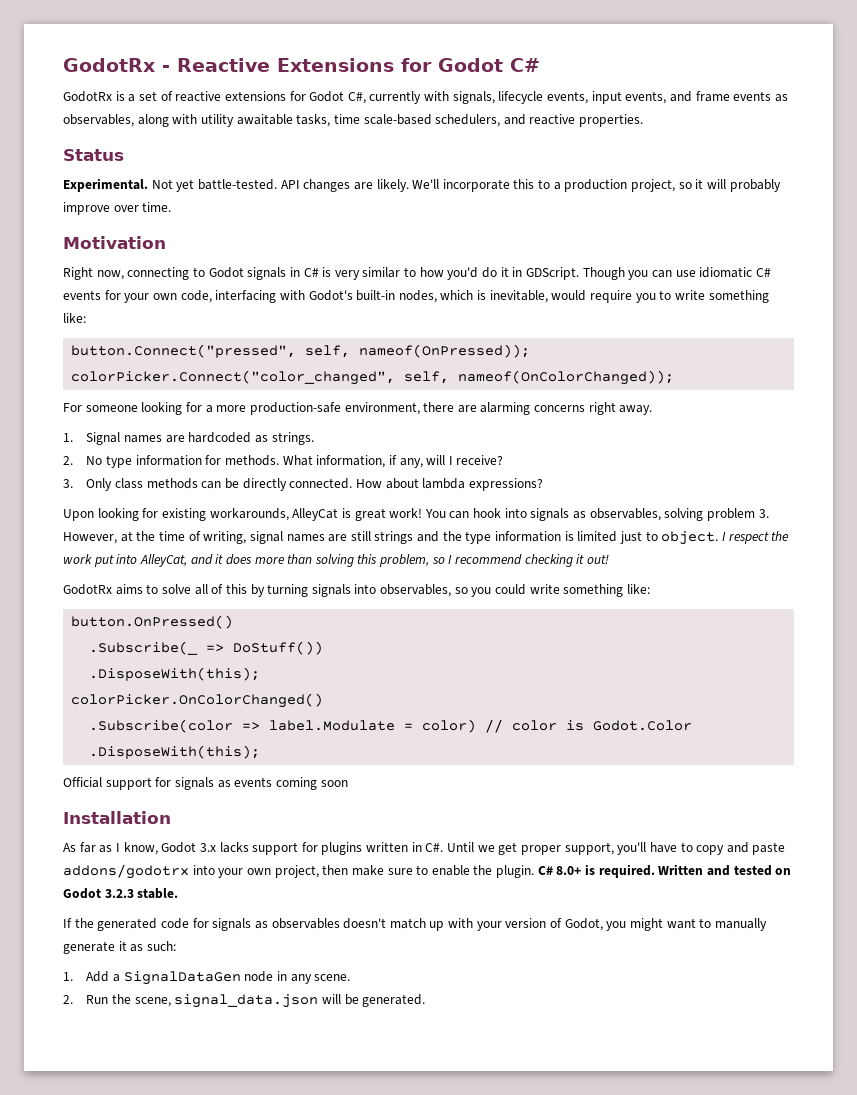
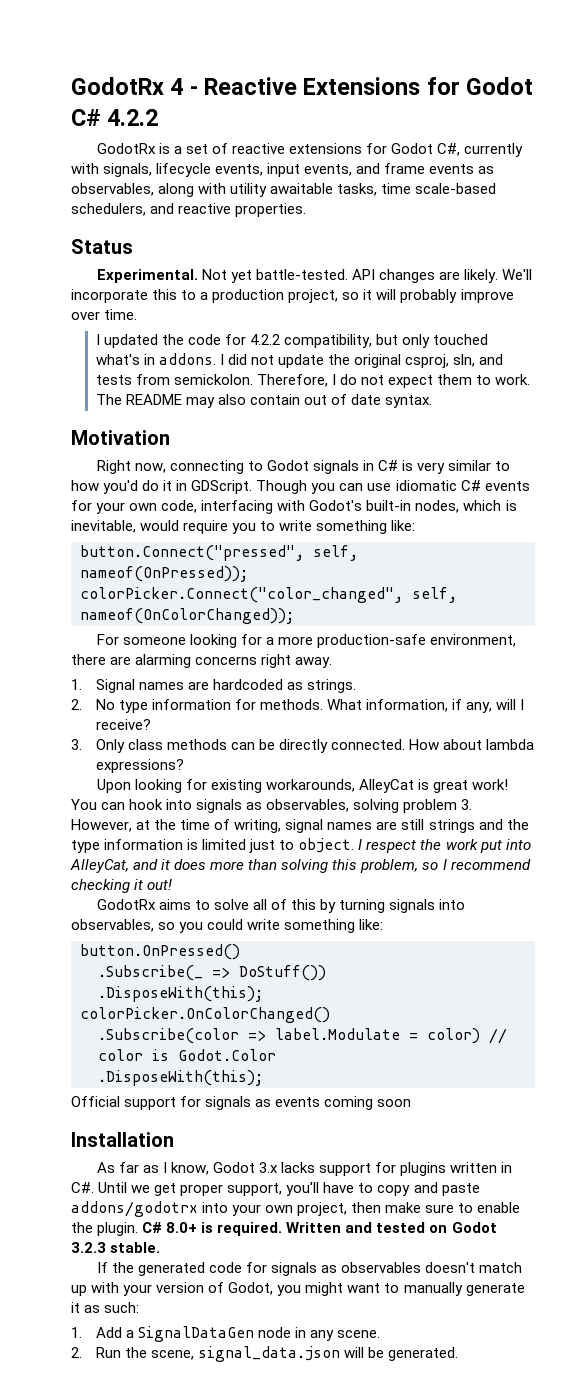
- GodotRx - Reactive Extensions for Godot C#
+ GodotRx 4 - Reactive Extensions for Godot C# 4.2.2
+ I updated the code for 4.2.2 compatibility, but only touched what's in addons. I did not update the original csproj, sln, and tests from semickolon. Therefore, I do not expect them to work. The README may also contain out of date syntax.

